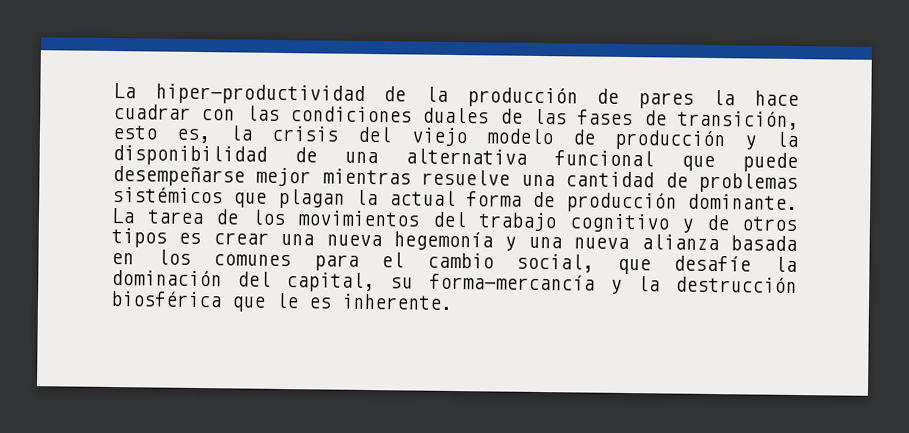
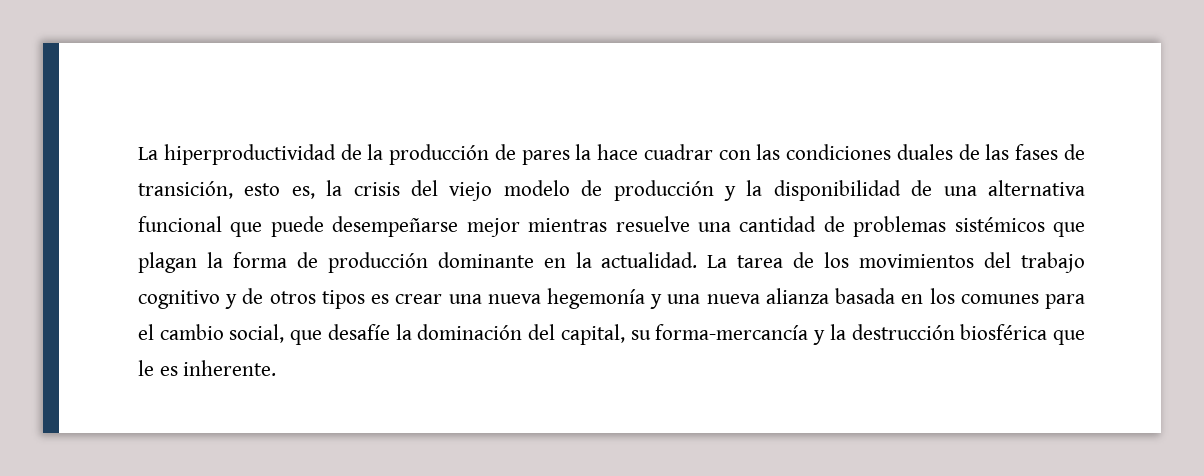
- La hiper-productividad de la producción de pares la hace cuadrar con las condiciones duales de las fases de transición, esto es, la crisis del viejo modelo de producción y la disponibilidad de una alternativa funcional que puede desempeñarse mejor mientras resuelve una cantidad de problemas sistémicos que plagan la actual forma de producción dominante.
+ La hiperproductividad de la producción de pares la hace cuadrar con las condiciones duales de las fases de transición, esto es, la crisis del viejo modelo de producción y la disponibilidad de una alternativa funcional que puede desempeñarse mejor mientras resuelve una cantidad de problemas sistémicos que plagan la forma de producción dominante en la actualidad.

